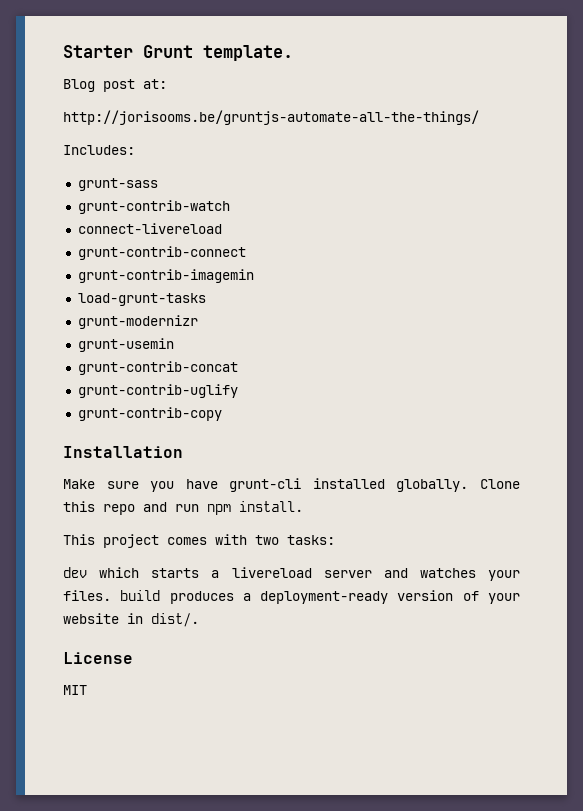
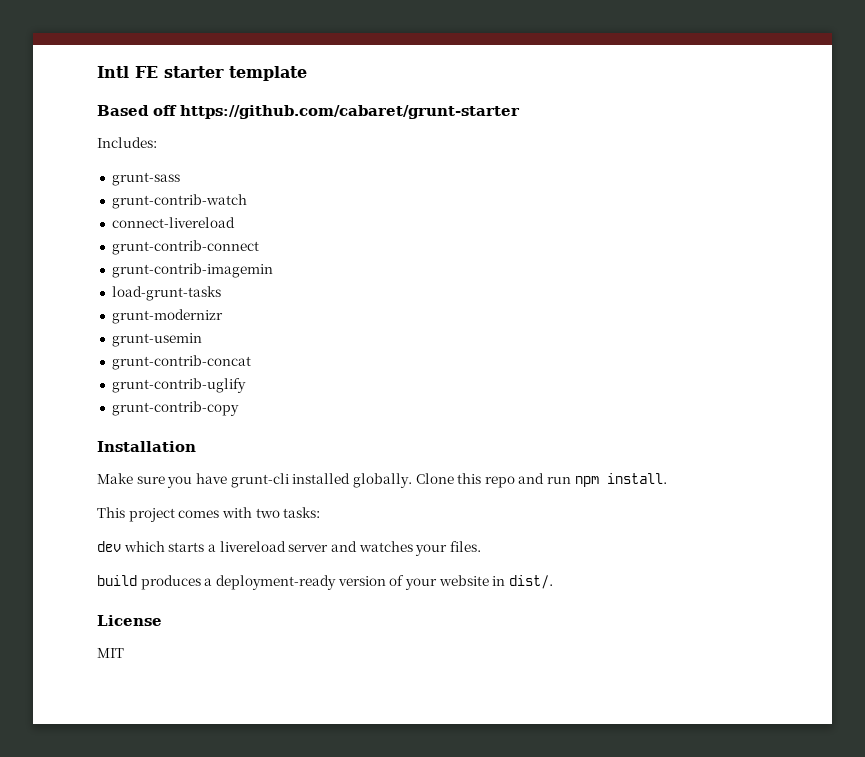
- Starter Grunt template.
- Blog post at:
- http://jorisooms.be/gruntjs-automate-all-the-things/
+ Intl FE starter template
+ Based off https://github.com/cabaret/grunt-starter
- dev which starts a livereload server and watches your files. build produces a deployment-ready version of your website in dist/.
+ dev which starts a livereload server and watches your files.
+ build produces a deployment-ready version of your website in dist/.

